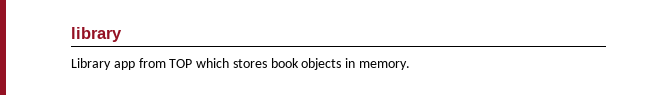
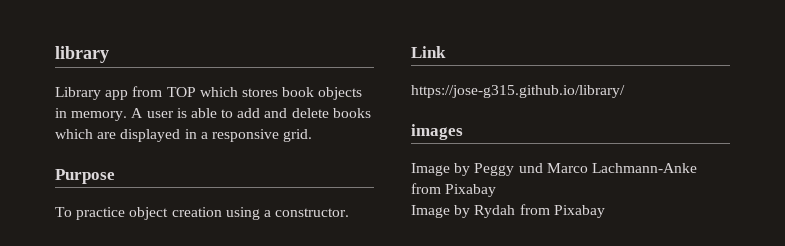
+ A user is able to add and delete books which are displayed in a responsive grid.
+ Purpose
+ To practice object creation using a constructor.
+ Link
+ https://jose-g315.github.io/library/
+ images
+ Image by Peggy und Marco Lachmann-Anke from Pixabay
+ Image by Rydah from Pixabay

